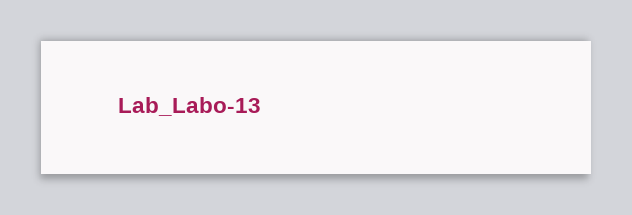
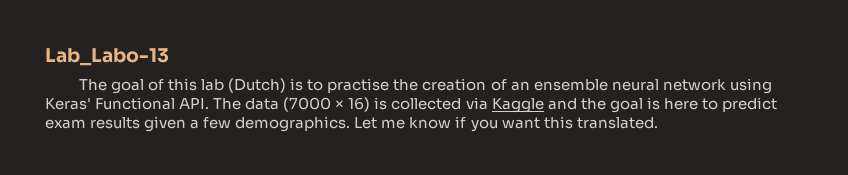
+ The goal of this lab (Dutch) is to practise the creation of an ensemble neural network using Keras' Functional API. The data (7000 × 16) is collected via Kaggle and the goal is here to predict exam results given a few demographics. Let me know if you want this translated.

